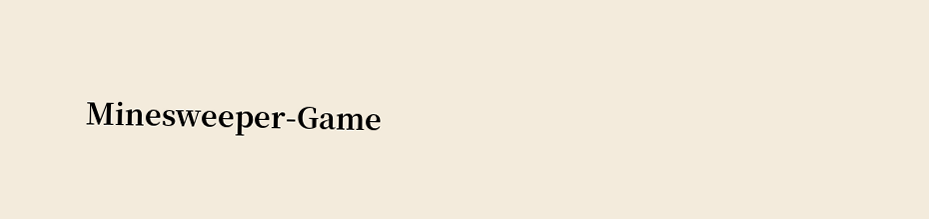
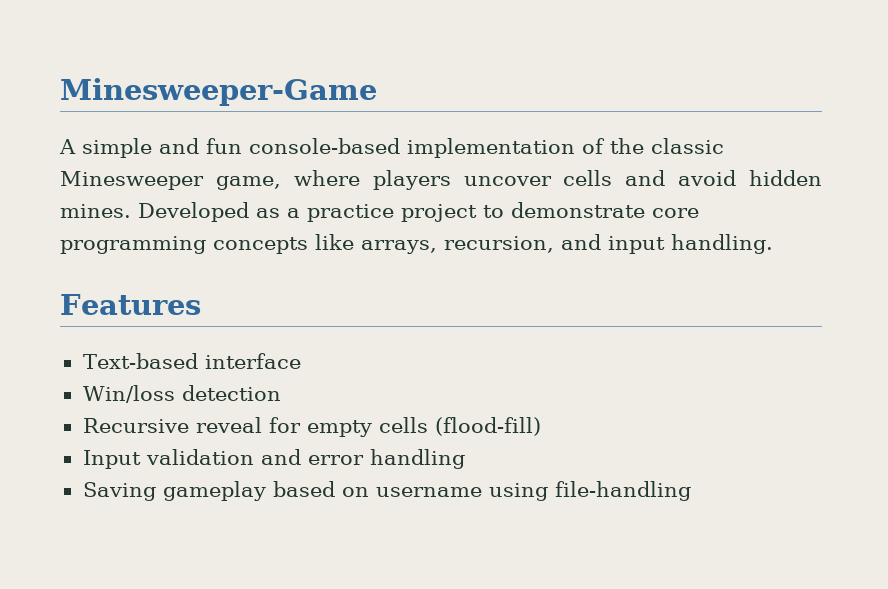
+ A simple and fun console-based implementation of the classic Minesweeper game, where players uncover cells and avoid hidden mines. Developed as a practice project to demonstrate core programming concepts like arrays, recursion, and input handling.
+ Features
+ Text-based interface
+ Win/loss detection
+ Recursive reveal for empty cells (flood-fill)
+ Input validation and error handling
+ Saving gameplay based on username using file-handling

